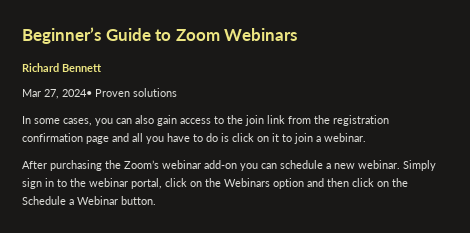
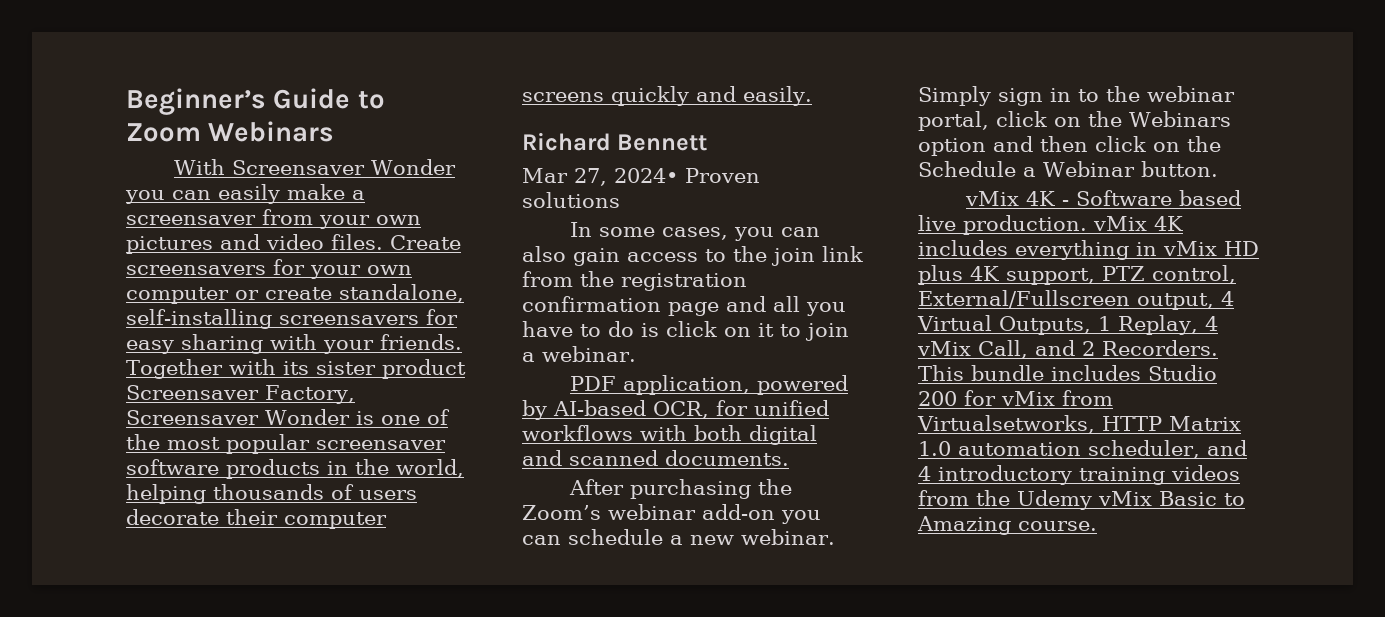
+ With Screensaver Wonder you can easily make a screensaver from your own pictures and video files. Create screensavers for your own computer or create standalone, self-installing screensavers for easy sharing with your friends. Together with its sister product Screensaver Factory, Screensaver Wonder is one of the most popular screensaver software products in the world, helping thousands of users decorate their computer screens quickly and easily.
+ PDF application, powered by AI-based OCR, for unified workflows with both digital and scanned documents.
+ vMix 4K - Software based live production. vMix 4K includes everything in vMix HD plus 4K support, PTZ control, External/Fullscreen output, 4 Virtual Outputs, 1 Replay, 4 vMix Call, and 2 Recorders. This bundle includes Studio 200 for vMix from Virtualsetworks, HTTP Matrix 1.0 automation scheduler, and 4 introductory training videos from the Udemy vMix Basic to Amazing course.

